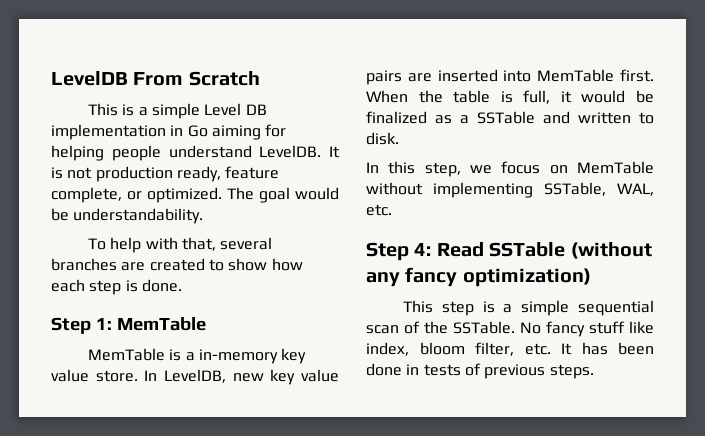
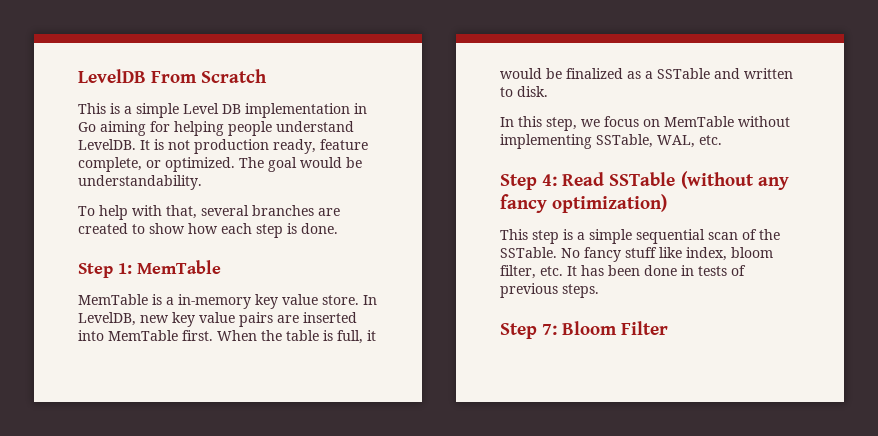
+ Step 7: Bloom Filter

